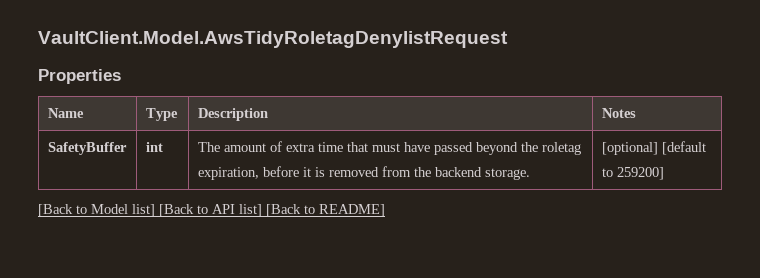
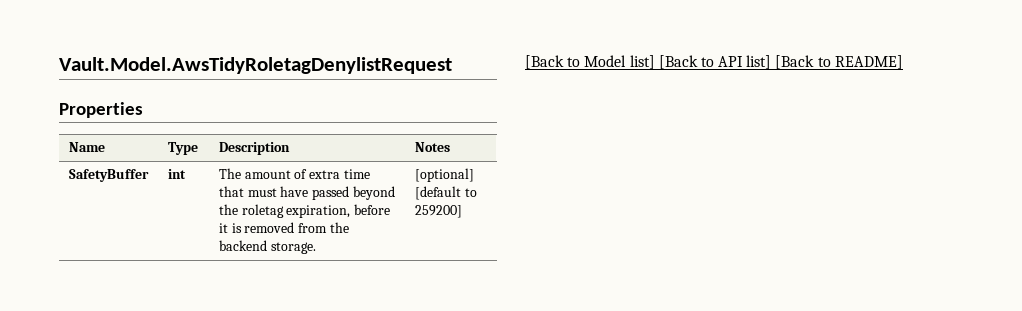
- VaultClient.Model.AwsTidyRoletagDenylistRequest
+ Vault.Model.AwsTidyRoletagDenylistRequest

